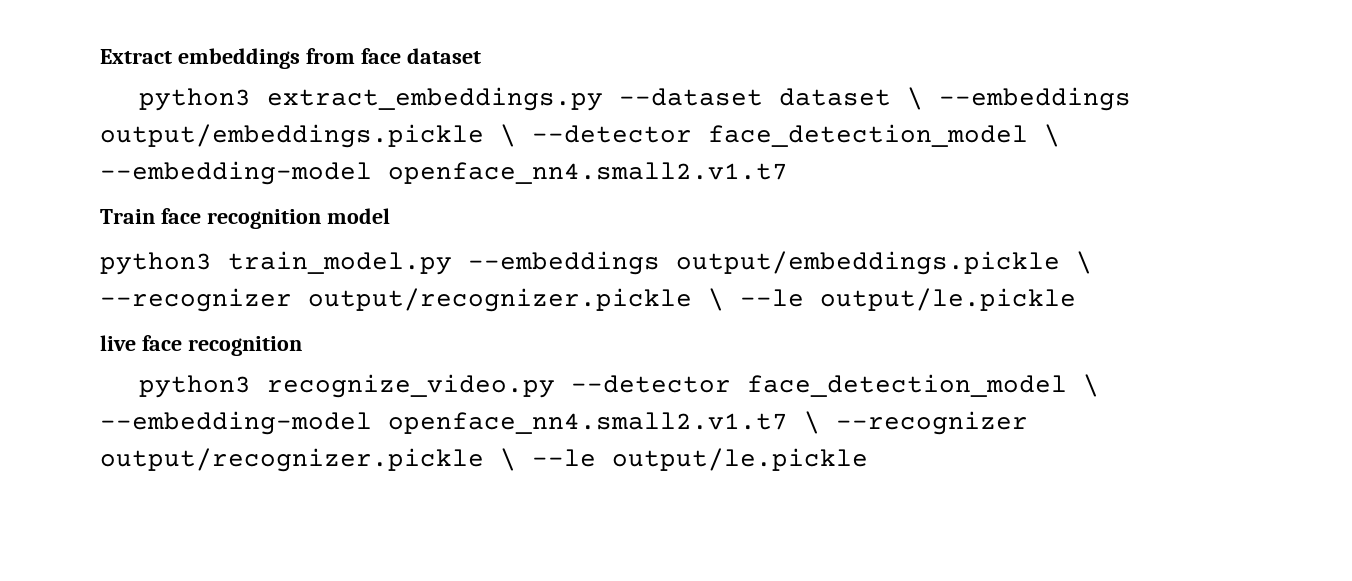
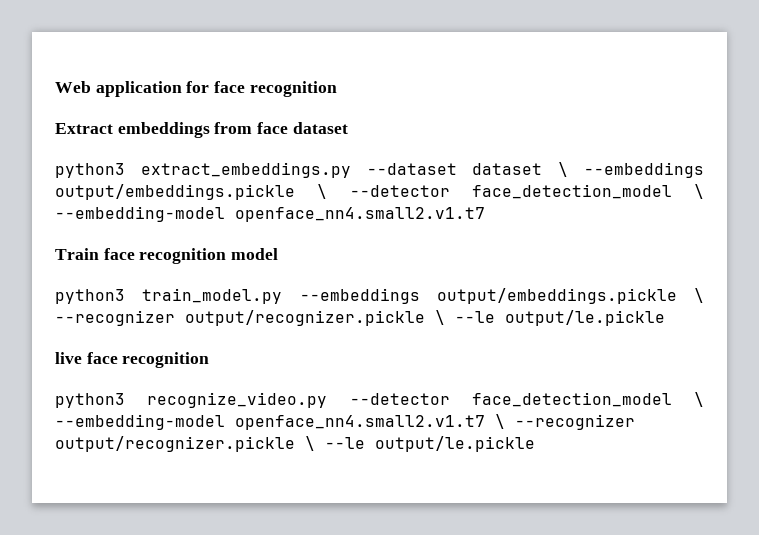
+ Web application for face recognition

